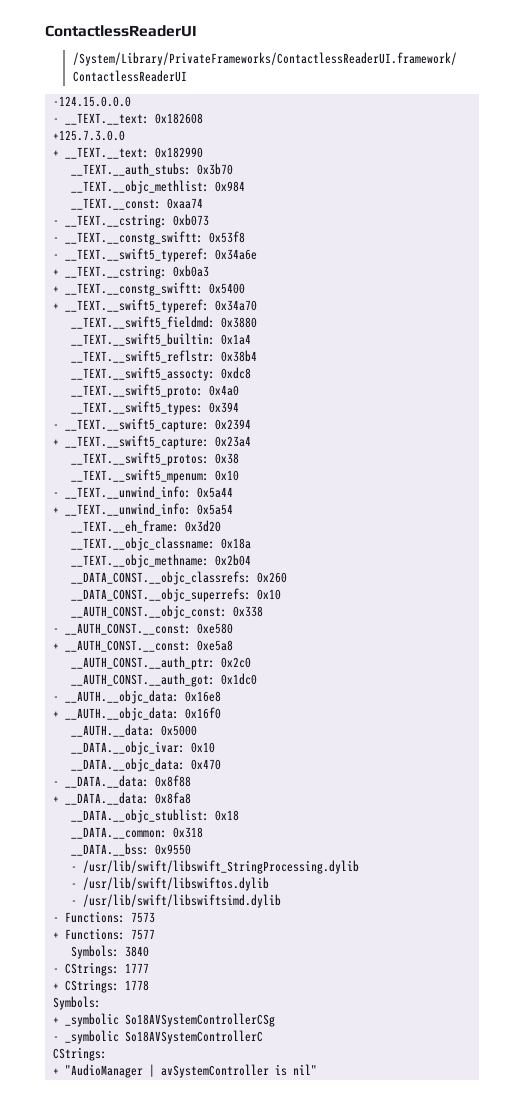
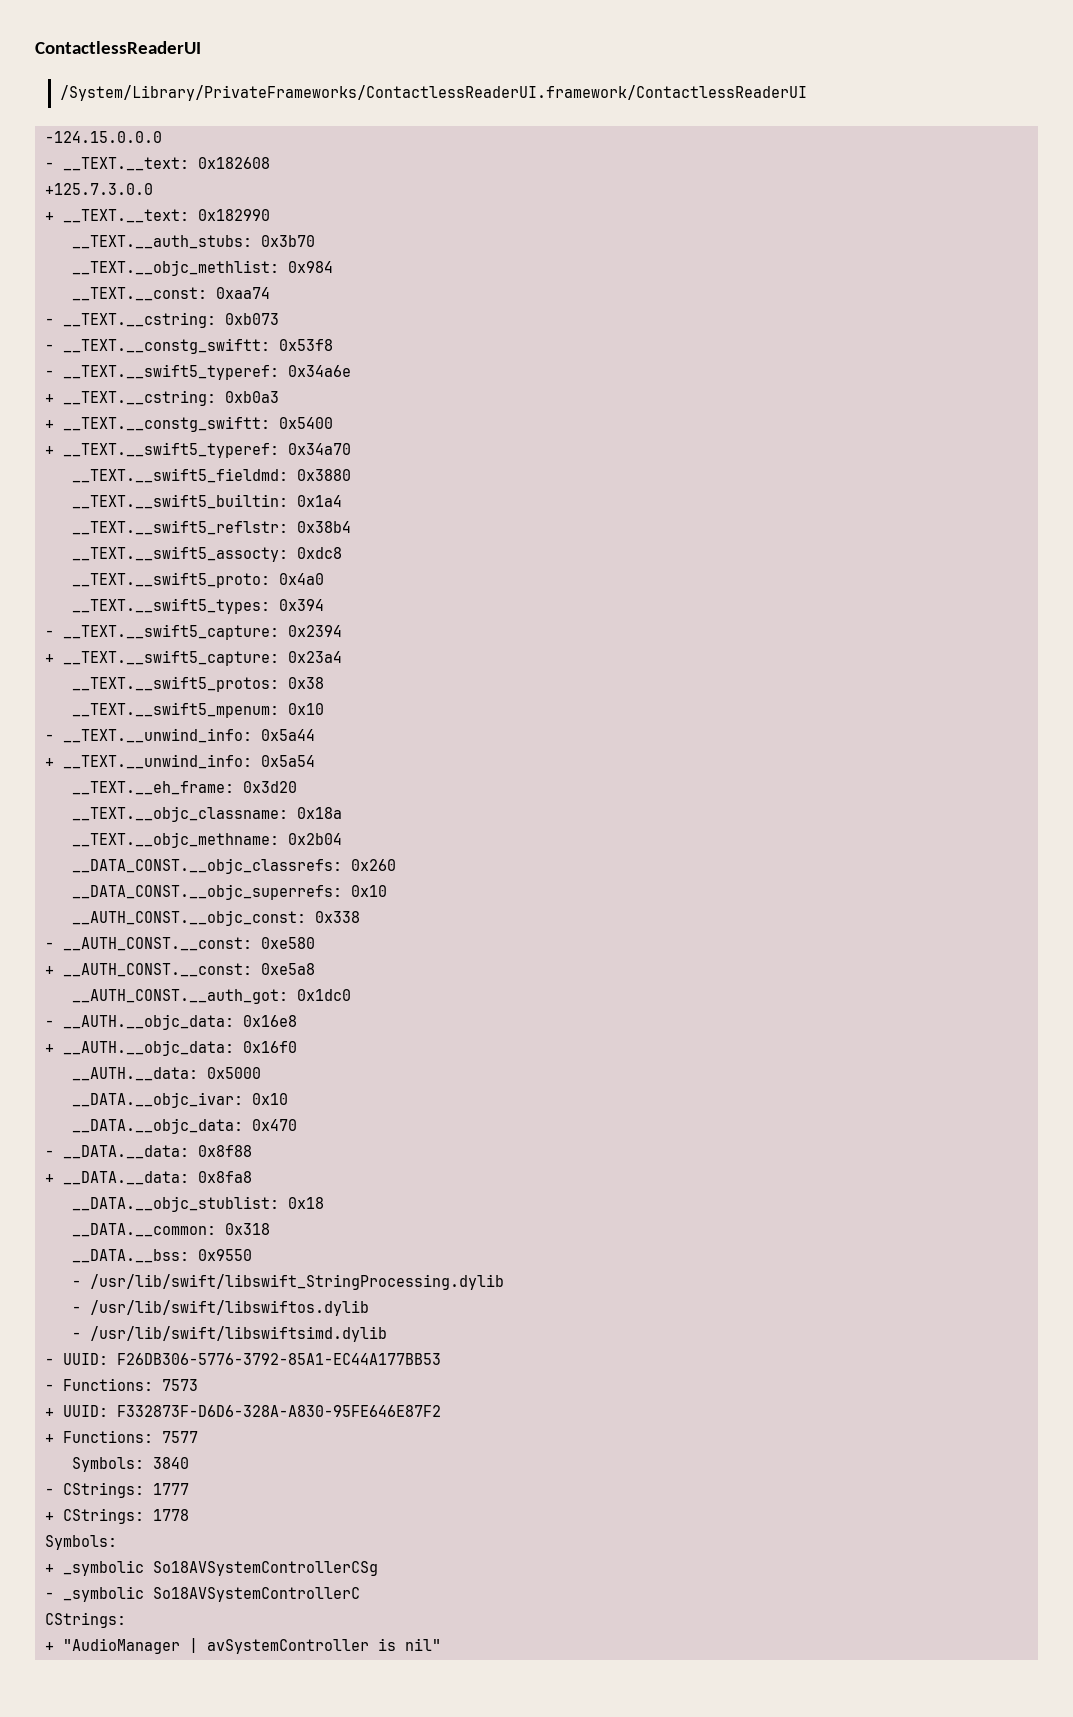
- __AUTH_CONST.__auth_ptr: 0x2c0
+ - UUID: F26DB306-5776-3792-85A1-EC44A177BB53
+ + UUID: F332873F-D6D6-328A-A830-95FE646E87F2

